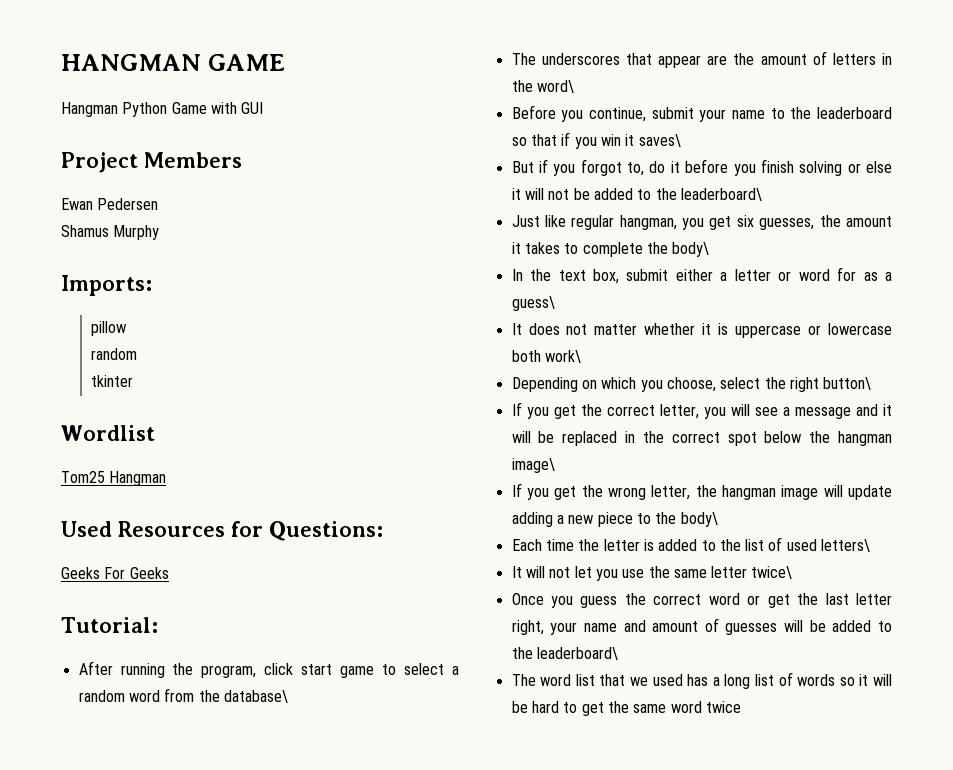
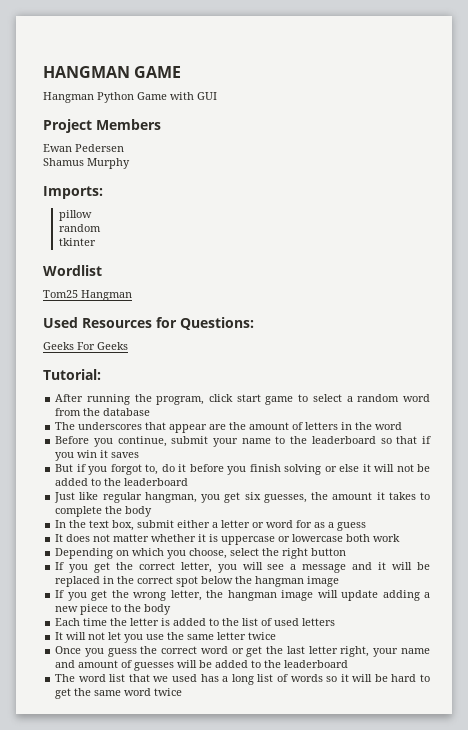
- After running the program, click start game to select a random word from the database\
+ After running the program, click start game to select a random word from the database
- The underscores that appear are the amount of letters in the word\
+ The underscores that appear are the amount of letters in the word
- Before you continue, submit your name to the leaderboard so that if you win it saves\
+ Before you continue, submit your name to the leaderboard so that if you win it saves
- But if you forgot to, do it before you finish solving or else it will not be added to the leaderboard\
+ But if you forgot to, do it before you finish solving or else it will not be added to the leaderboard
- Just like regular hangman, you get six guesses, the amount it takes to complete the body\
+ Just like regular hangman, you get six guesses, the amount it takes to complete the body
- In the text box, submit either a letter or word for as a guess\
+ In the text box, submit either a letter or word for as a guess
- It does not matter whether it is uppercase or lowercase both work\
+ It does not matter whether it is uppercase or lowercase both work
- Depending on which you choose, select the right button\
+ Depending on which you choose, select the right button
- If you get the correct letter, you will see a message and it will be replaced in the correct spot below the hangman image\
+ If you get the correct letter, you will see a message and it will be replaced in the correct spot below the hangman image
- If you get the wrong letter, the hangman image will update adding a new piece to the body\
+ If you get the wrong letter, the hangman image will update adding a new piece to the body
- Each time the letter is added to the list of used letters\
+ Each time the letter is added to the list of used letters
- It will not let you use the same letter twice\
+ It will not let you use the same letter twice
- Once you guess the correct word or get the last letter right, your name and amount of guesses will be added to the leaderboard\
+ Once you guess the correct word or get the last letter right, your name and amount of guesses will be added to the leaderboard

